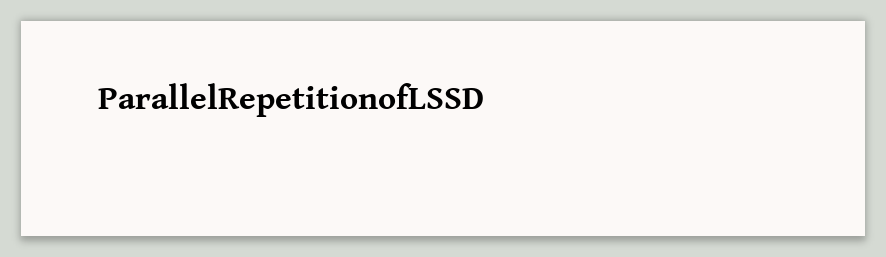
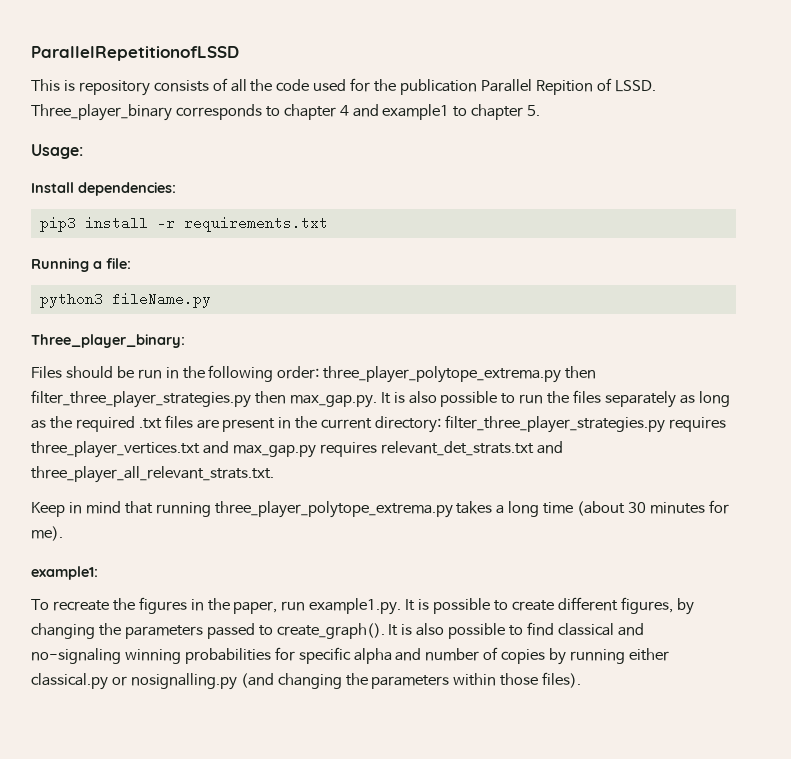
+ This is repository consists of all the code used for the publication Parallel Repition of LSSD. Three_player_binary corresponds to chapter 4 and example1 to chapter 5.
+ Usage:
+ Install dependencies:
+ pip3 install -r requirements.txt
+ Running a file:
+ python3 fileName.py
+ Three_player_binary:
+ Files should be run in the following order: three_player_polytope_extrema.py then filter_three_player_strategies.py then max_gap.py. It is also possible to run the files separately as long as the required .txt files are present in the current directory: filter_three_player_strategies.py requires three_player_vertices.txt and max_gap.py requires relevant_det_strats.txt and three_player_all_relevant_strats.txt.
+ Keep in mind that running three_player_polytope_extrema.py takes a long time (about 30 minutes for me).
+ example1:
+ To recreate the figures in the paper, run example1.py. It is possible to create different figures, by changing the parameters passed to create_graph(). It is also possible to find classical and no-signaling winning probabilities for specific alpha and number of copies by running either classical.py or nosignalling.py (and changing the parameters within those files).

